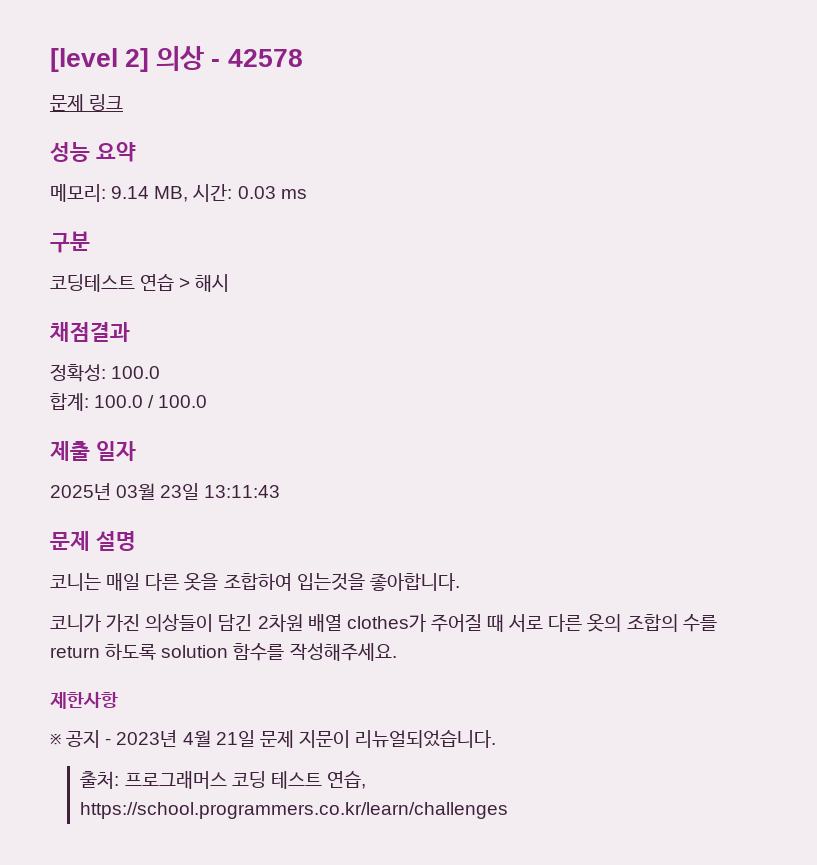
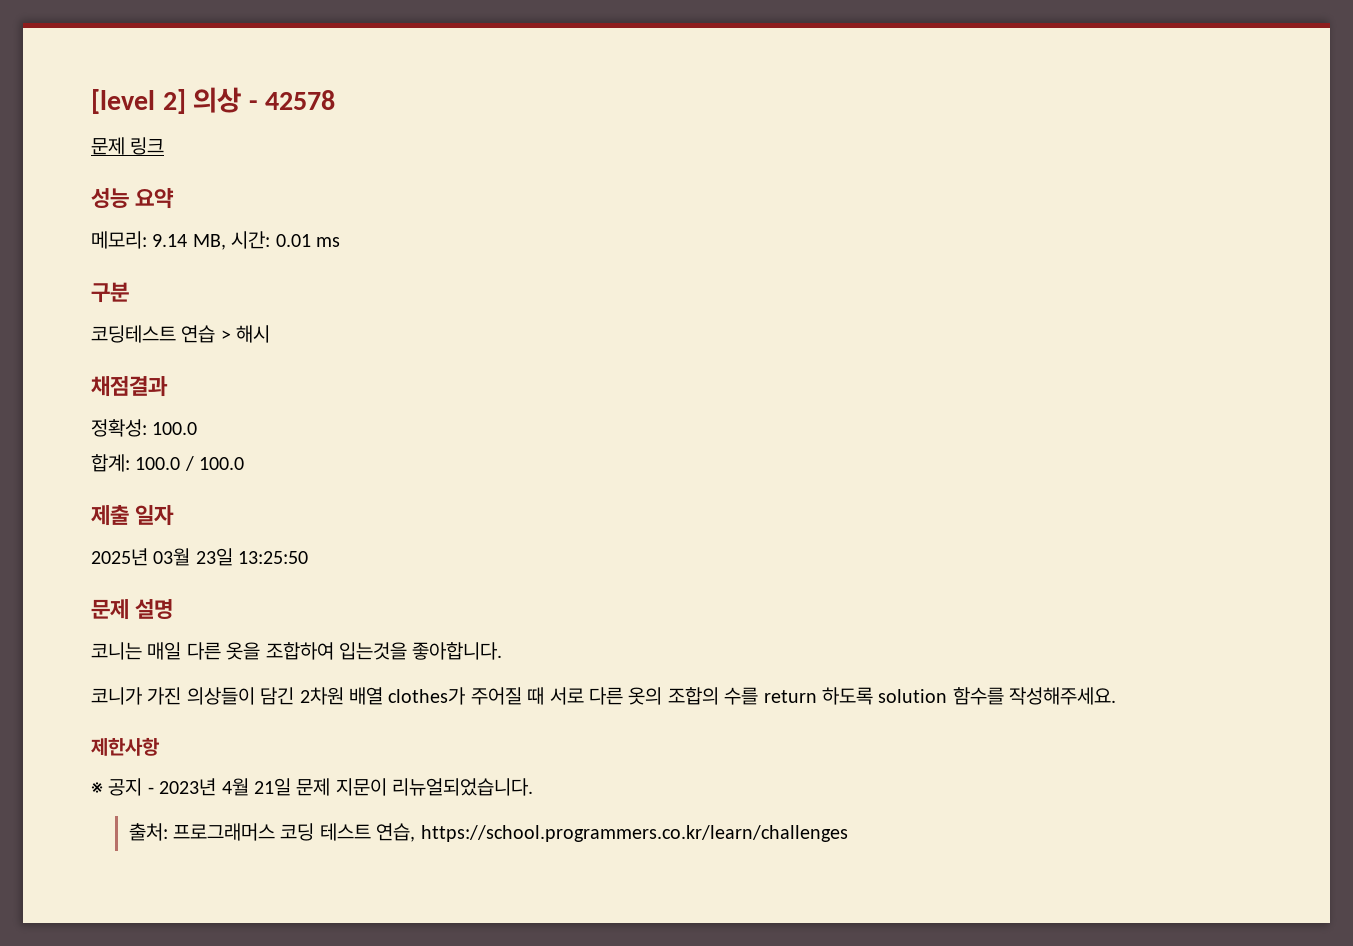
- 메모리: 9.14 MB, 시간: 0.03 ms
+ 메모리: 9.14 MB, 시간: 0.01 ms
- 2025년 03월 23일 13:11:43
+ 2025년 03월 23일 13:25:50

